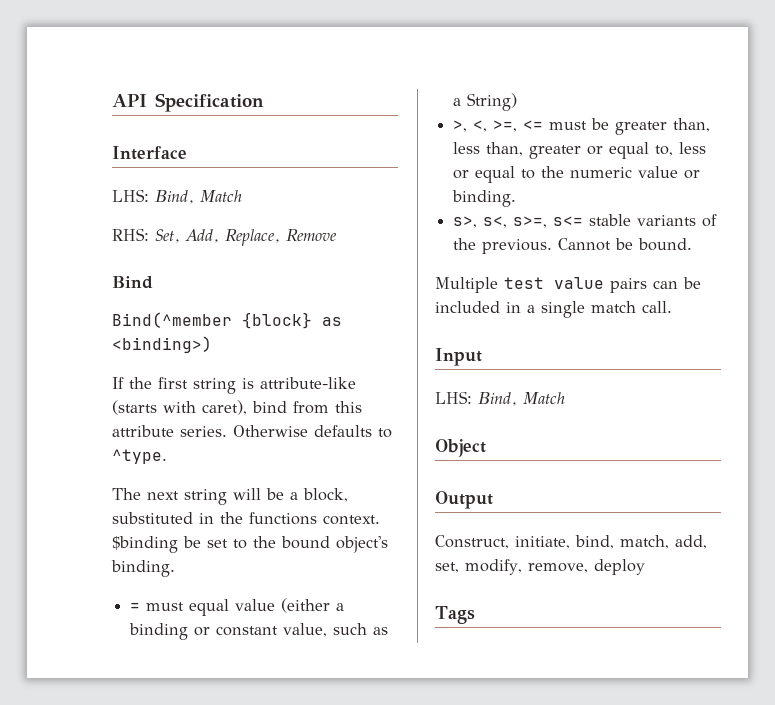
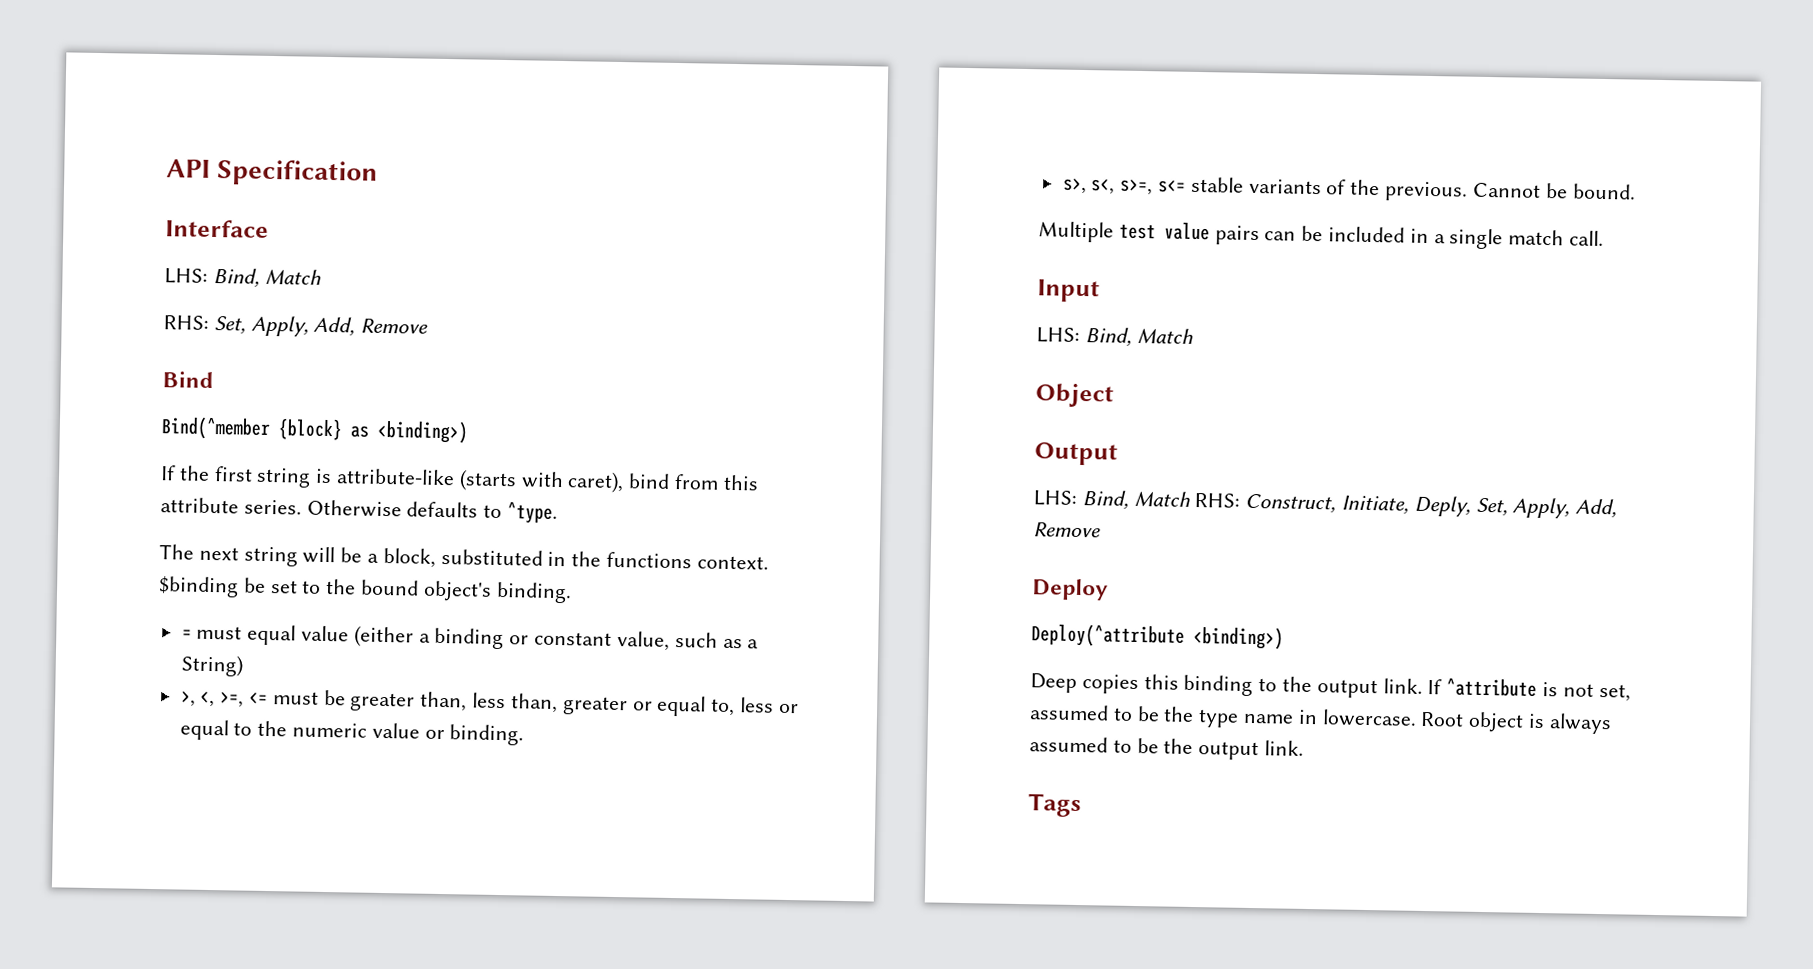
- RHS: Set, Add, Replace, Remove
+ RHS: Set, Apply, Add, Remove
- Construct, initiate, bind, match, add, set, modify, remove, deploy
+ LHS: Bind, Match RHS: Construct, Initiate, Deply, Set, Apply, Add, Remove
+ Deploy
+ Deploy(^attribute <binding>)
+ Deep copies this binding to the output link. If ^attribute is not set, assumed to be the type name in lowercase. Root object is always assumed to be the output link.

